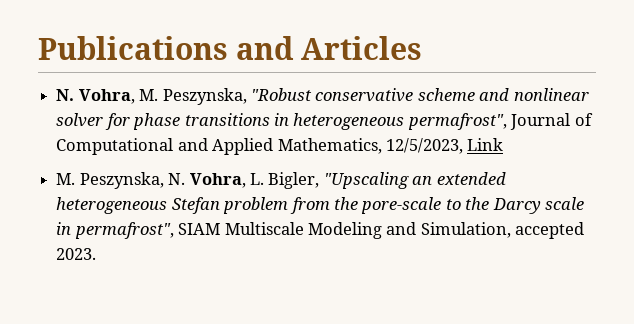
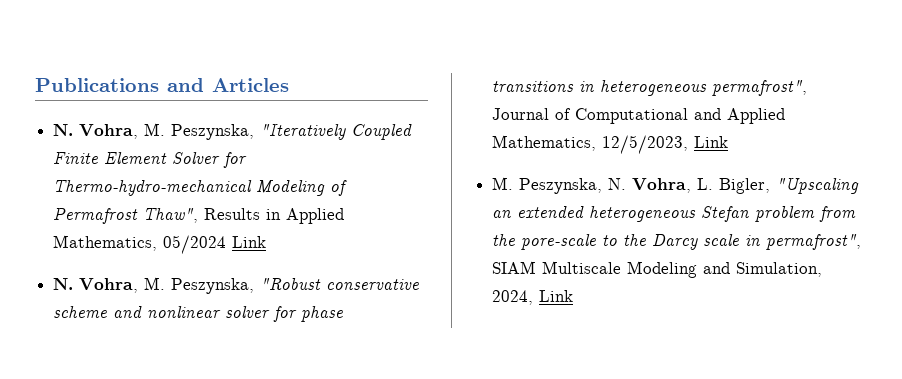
+ N. Vohra, M. Peszynska, "Iteratively Coupled Finite Element Solver for Thermo-hydro-mechanical Modeling of Permafrost Thaw", Results in Applied Mathematics, 05/2024 Link
- M. Peszynska, N. Vohra, L. Bigler, "Upscaling an extended heterogeneous Stefan problem from the pore-scale to the Darcy scale in permafrost", SIAM Multiscale Modeling and Simulation, accepted 2023.
+ M. Peszynska, N. Vohra, L. Bigler, "Upscaling an extended heterogeneous Stefan problem from the pore-scale to the Darcy scale in permafrost", SIAM Multiscale Modeling and Simulation, 2024, Link

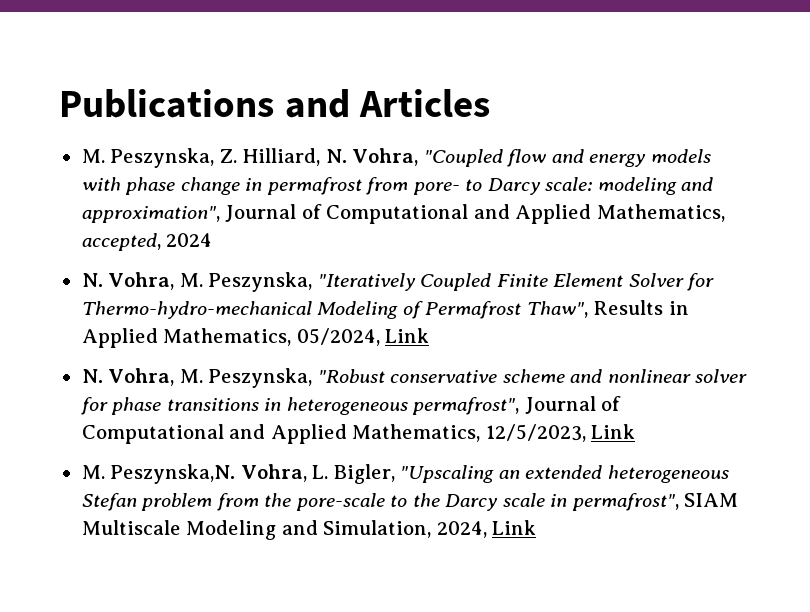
+ M. Peszynska, Z. Hilliard, N. Vohra, "Coupled flow and energy models with phase change in permafrost from pore- to Darcy scale: modeling and approximation", Journal of Computational and Applied Mathematics, accepted, 2024
- N. Vohra, M. Peszynska, "Iteratively Coupled Finite Element Solver for Thermo-hydro-mechanical Modeling of Permafrost Thaw", Results in Applied Mathematics, 05/2024 Link
+ N. Vohra, M. Peszynska, "Iteratively Coupled Finite Element Solver for Thermo-hydro-mechanical Modeling of Permafrost Thaw", Results in Applied Mathematics, 05/2024, Link
- M. Peszynska, N. Vohra, L. Bigler, "Upscaling an extended heterogeneous Stefan problem from the pore-scale to the Darcy scale in permafrost", SIAM Multiscale Modeling and Simulation, 2024, Link
+ M. Peszynska,N. Vohra, L. Bigler, "Upscaling an extended heterogeneous Stefan problem from the pore-scale to the Darcy scale in permafrost", SIAM Multiscale Modeling and Simulation, 2024, Link

